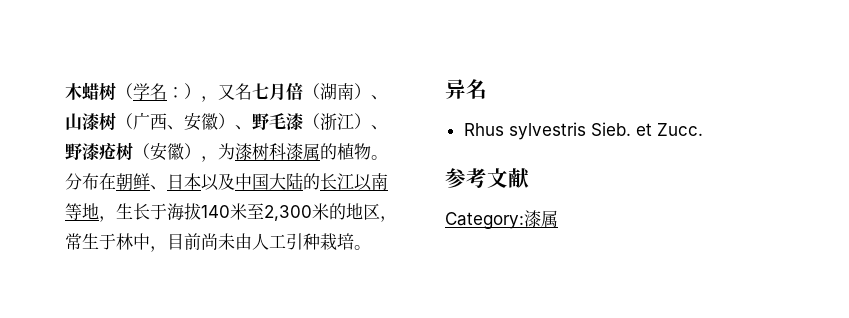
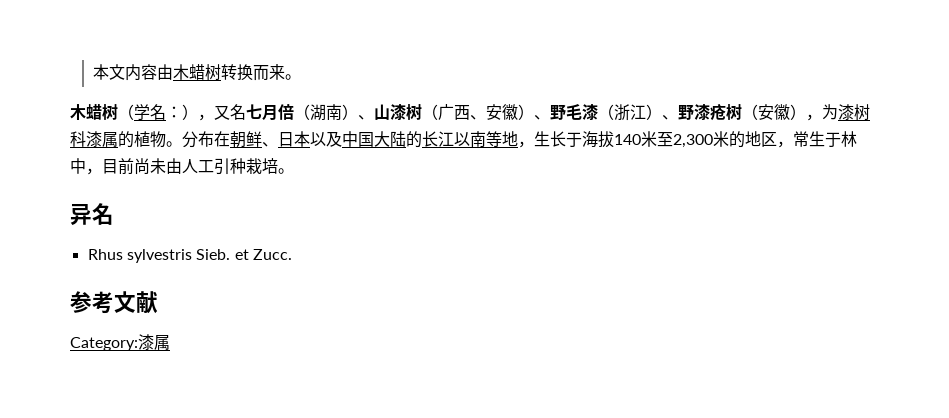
+ 本文内容由木蜡树转换而来。

